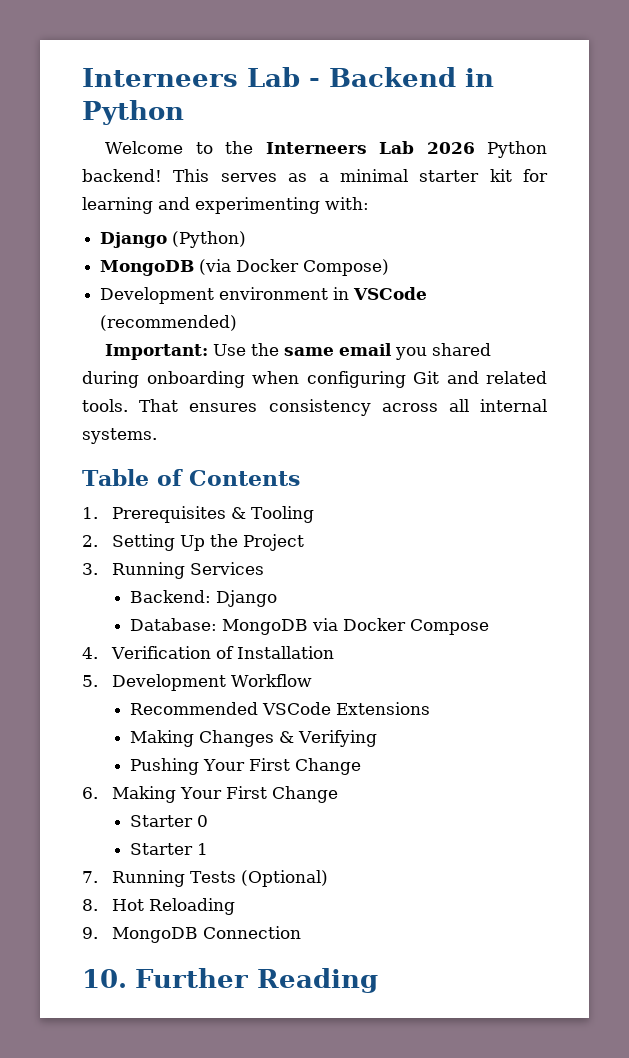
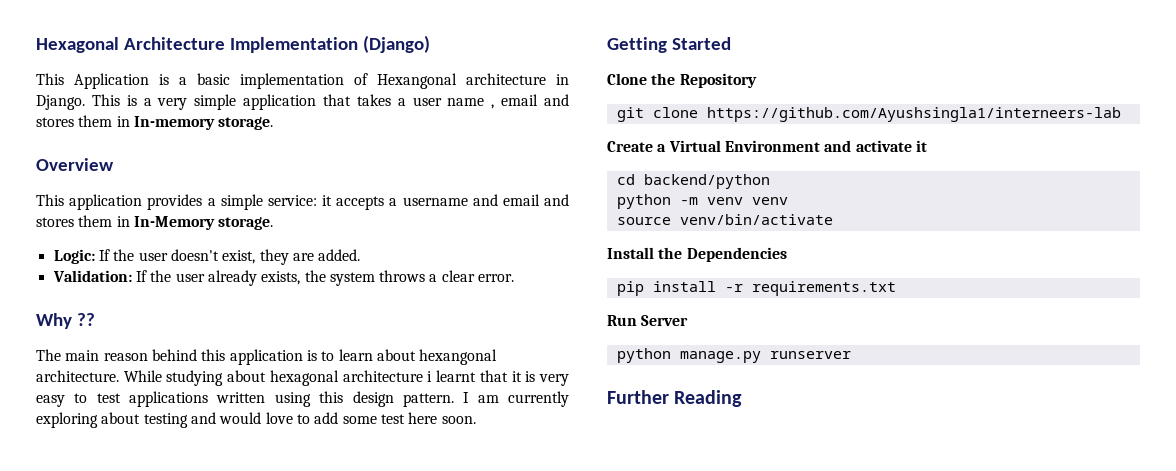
- Interneers Lab - Backend in Python
- Welcome to the Interneers Lab 2026 Python backend! This serves as a minimal starter kit for learning and experimenting with:
- Django (Python)
- MongoDB (via Docker Compose)
- Development environment in VSCode (recommended)
- Important: Use the same email you shared during onboarding when configuring Git and related tools. That ensures consistency across all internal systems.
- Table of Contents
- 1. Prerequisites & Tooling
- 2. Setting Up the Project
- 3. Running Services
- Backend: Django
- Database: MongoDB via Docker Compose
- 4. Verification of Installation
- 5. Development Workflow
- Recommended VSCode Extensions
- Making Changes & Verifying
- Pushing Your First Change
- 6. Making Your First Change
- Starter 0
- Starter 1
- 7. Running Tests (Optional)
- 8. Hot Reloading
- 9. MongoDB Connection
- 10. Further Reading
+ Hexagonal Architecture Implementation (Django)
+ This Application is a basic implementation of Hexangonal architecture in Django. This is a very simple application that takes a user name , email and stores them in In-memory storage.
+ Overview
+ This application provides a simple service: it accepts a username and email and stores them in In-Memory storage.
+ Logic: If the user doesn't exist, they are added.
+ Validation: If the user already exists, the system throws a clear error.
+ Why ??
+ The main reason behind this application is to learn about hexangonal architecture. While studying about hexagonal architecture i learnt that it is very easy to test applications written using this design pattern. I am currently exploring about testing and would love to add some test here soon.
+ Getting Started
+ Clone the Repository
+ git clone https://github.com/Ayushsingla1/interneers-lab
+ Create a Virtual Environment and activate it
+ cd backend/python
+ python -m venv venv
+ source venv/bin/activate
+ Install the Dependencies
+ pip install -r requirements.txt
+ Run Server
+ python manage.py runserver
+ Further Reading

